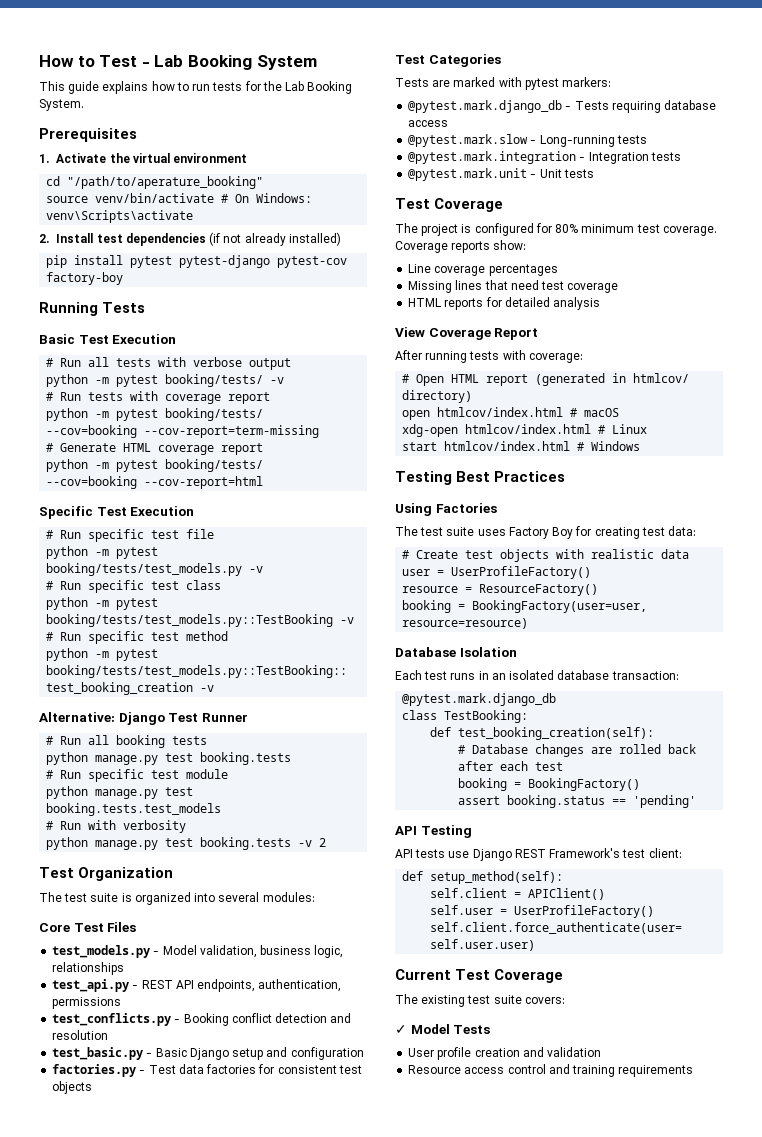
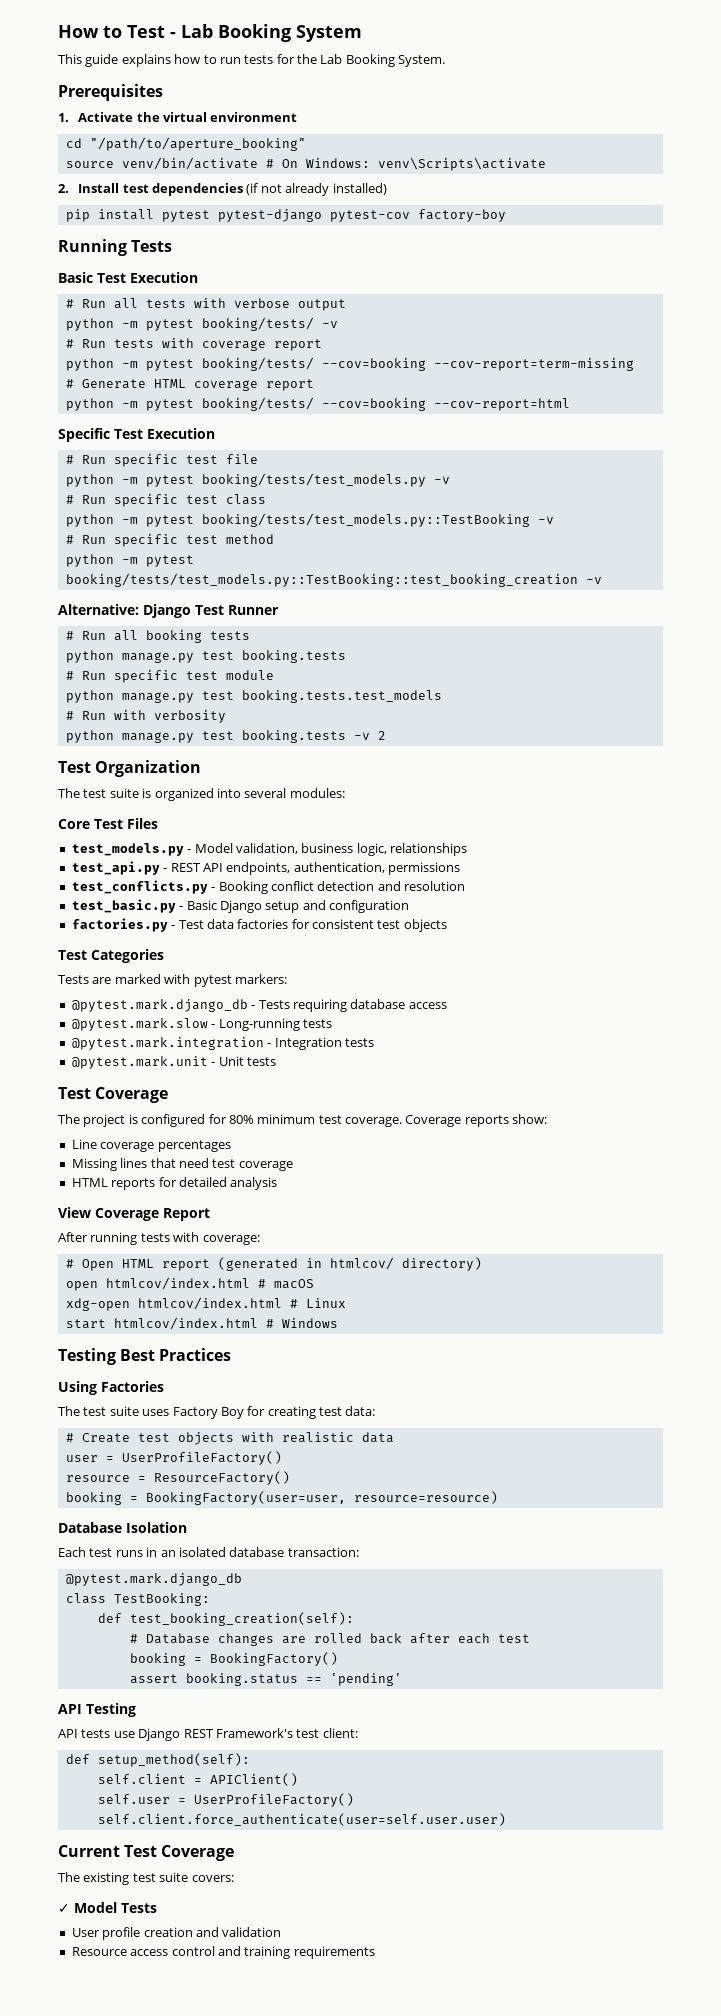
- cd "/path/to/aperature_booking"
+ cd "/path/to/aperture_booking"

